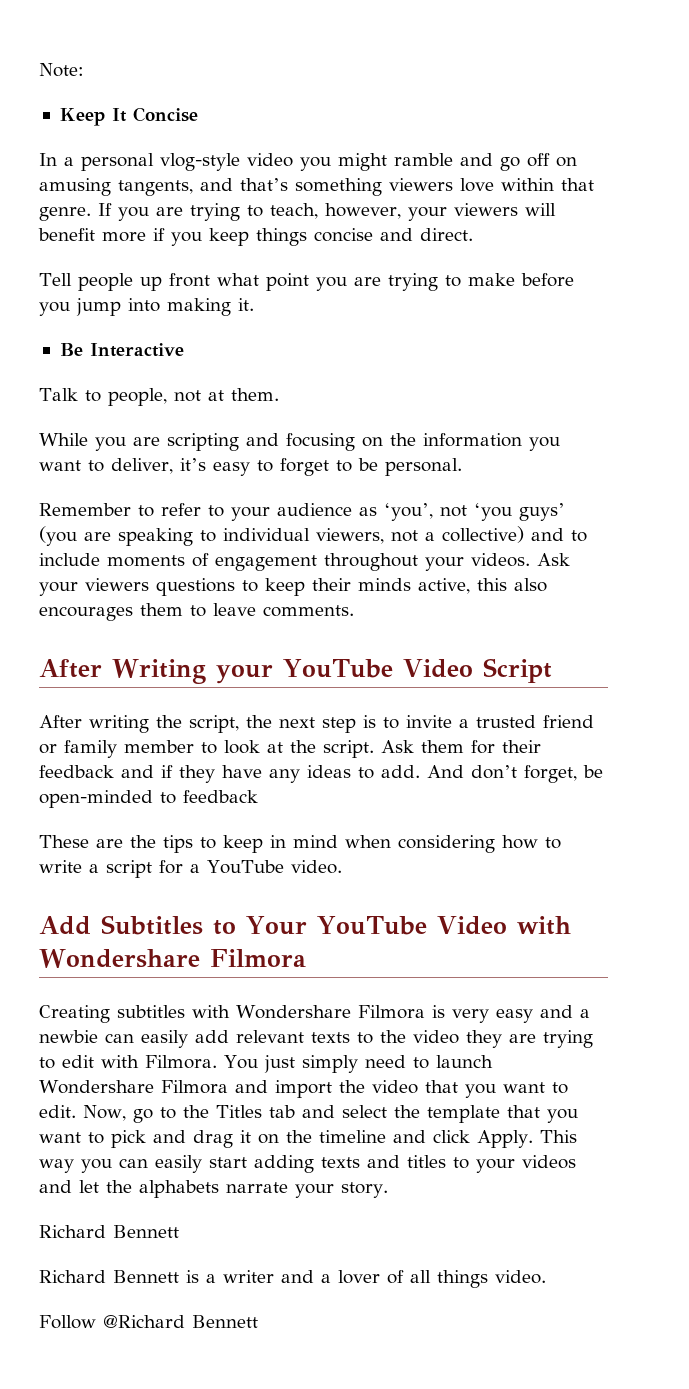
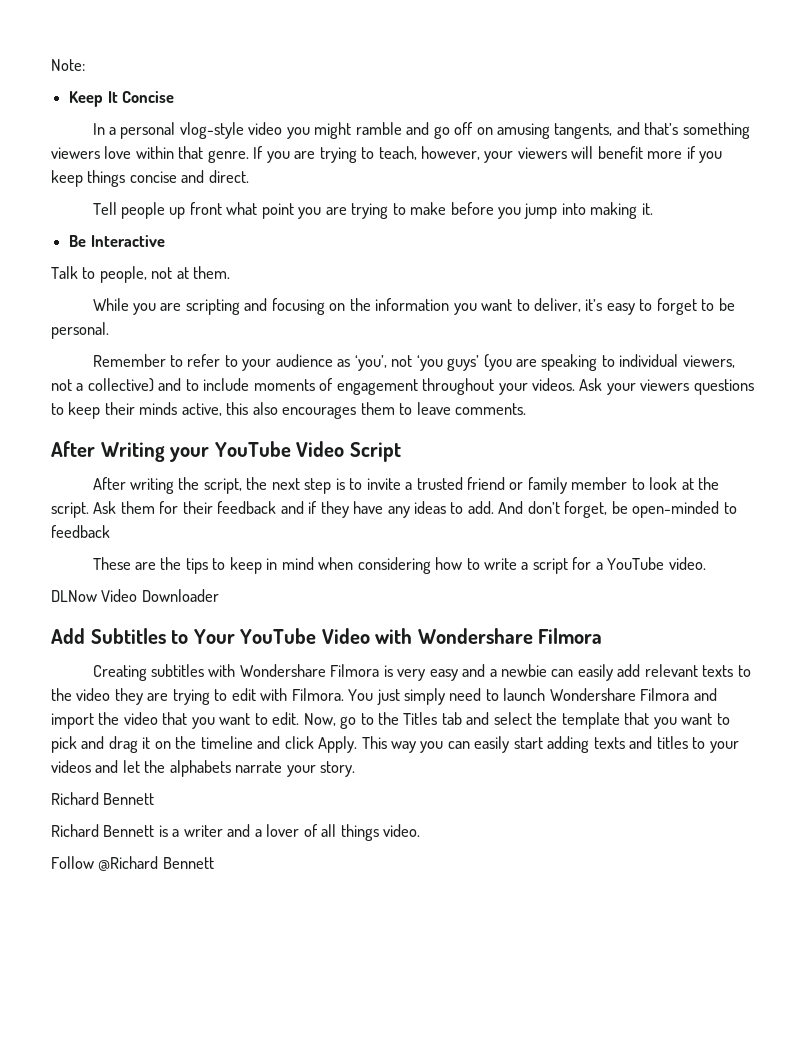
+ DLNow Video Downloader

